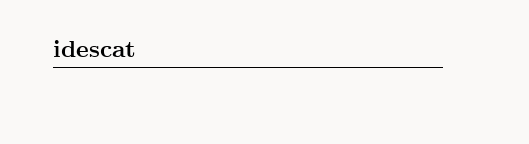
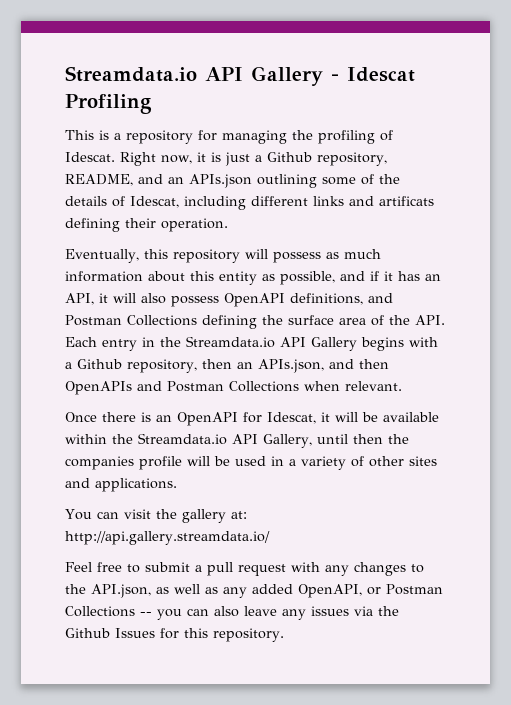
- idescat
+ Streamdata.io API Gallery - Idescat Profiling
+ This is a repository for managing the profiling of Idescat. Right now, it is just a Github repository, README, and an APIs.json outlining some of the details of Idescat, including different links and artificats defining their operation.
+ Eventually, this repository will possess as much information about this entity as possible, and if it has an API, it will also possess OpenAPI definitions, and Postman Collections defining the surface area of the API. Each entry in the Streamdata.io API Gallery begins with a Github repository, then an APIs.json, and then OpenAPIs and Postman Collections when relevant.
+ Once there is an OpenAPI for Idescat, it will be available within the Streamdata.io API Gallery, until then the companies profile will be used in a variety of other sites and applications.
+ You can visit the gallery at: http://api.gallery.streamdata.io/
+ Feel free to submit a pull request with any changes to the API.json, as well as any added OpenAPI, or Postman Collections -- you can also leave any issues via the Github Issues for this repository.

